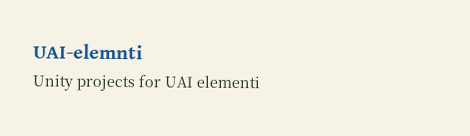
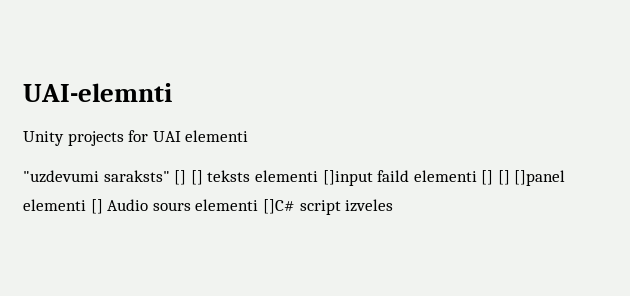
+ "uzdevumi saraksts" [] [] teksts elementi []input faild elementi [] [] []panel elementi [] Audio sours elementi []C# script izveles

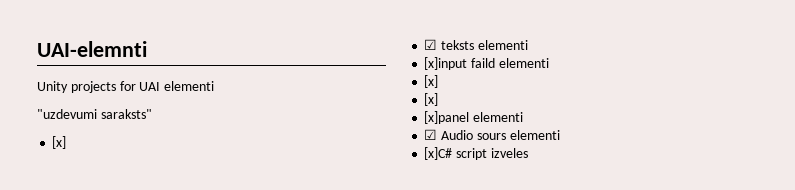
- "uzdevumi saraksts" [] [] teksts elementi []input faild elementi [] [] []panel elementi [] Audio sours elementi []C# script izveles
+ "uzdevumi saraksts"
+ [x]
+ ☑ teksts elementi
+ [x]input faild elementi
+ [x]
+ [x]
+ [x]panel elementi
+ ☑ Audio sours elementi
+ [x]C# script izveles

